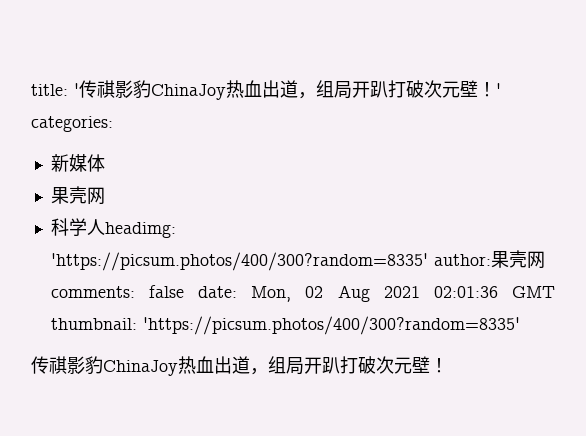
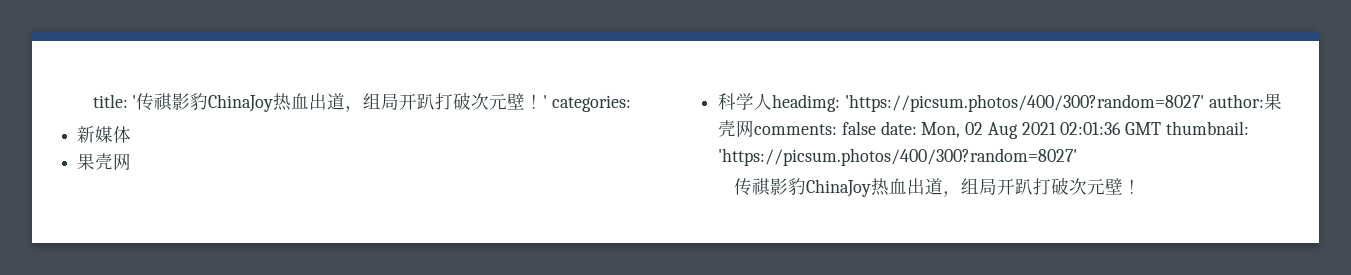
- 科学人headimg: 'https://picsum.photos/400/300?random=8335' author:果壳网comments: false date: Mon, 02 Aug 2021 02:01:36 GMT thumbnail: 'https://picsum.photos/400/300?random=8335'
+ 科学人headimg: 'https://picsum.photos/400/300?random=8027' author:果壳网comments: false date: Mon, 02 Aug 2021 02:01:36 GMT thumbnail: 'https://picsum.photos/400/300?random=8027'

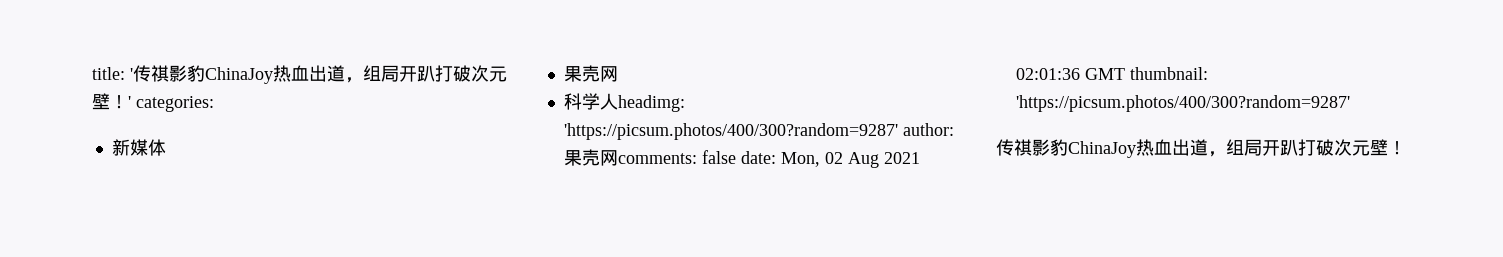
- 科学人headimg: 'https://picsum.photos/400/300?random=8027' author:果壳网comments: false date: Mon, 02 Aug 2021 02:01:36 GMT thumbnail: 'https://picsum.photos/400/300?random=8027'
+ 科学人headimg: 'https://picsum.photos/400/300?random=9287' author:果壳网comments: false date: Mon, 02 Aug 2021 02:01:36 GMT thumbnail: 'https://picsum.photos/400/300?random=9287'

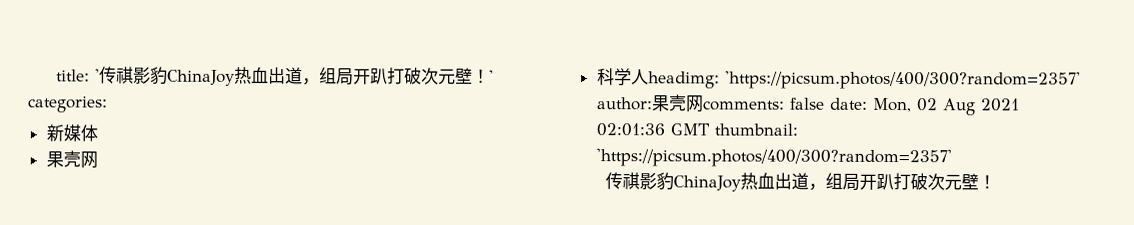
- 科学人headimg: 'https://picsum.photos/400/300?random=9287' author:果壳网comments: false date: Mon, 02 Aug 2021 02:01:36 GMT thumbnail: 'https://picsum.photos/400/300?random=9287'
+ 科学人headimg: 'https://picsum.photos/400/300?random=2357' author:果壳网comments: false date: Mon, 02 Aug 2021 02:01:36 GMT thumbnail: 'https://picsum.photos/400/300?random=2357'

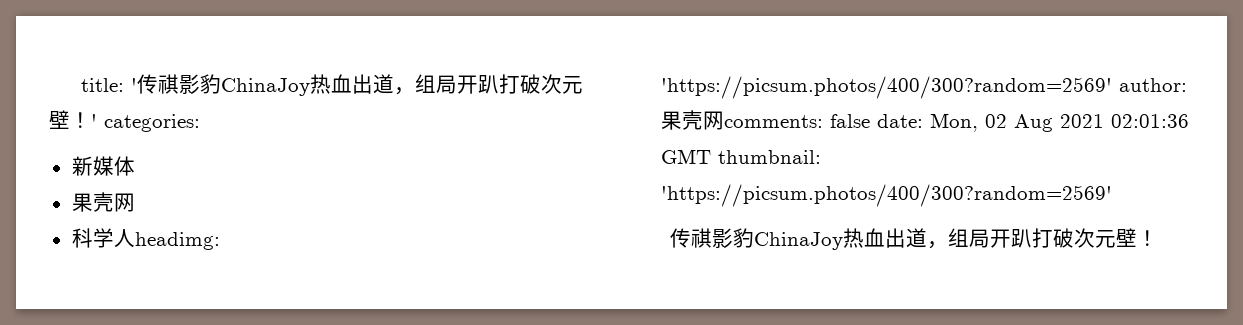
- 科学人headimg: 'https://picsum.photos/400/300?random=2357' author:果壳网comments: false date: Mon, 02 Aug 2021 02:01:36 GMT thumbnail: 'https://picsum.photos/400/300?random=2357'
+ 科学人headimg: 'https://picsum.photos/400/300?random=2569' author:果壳网comments: false date: Mon, 02 Aug 2021 02:01:36 GMT thumbnail: 'https://picsum.photos/400/300?random=2569'

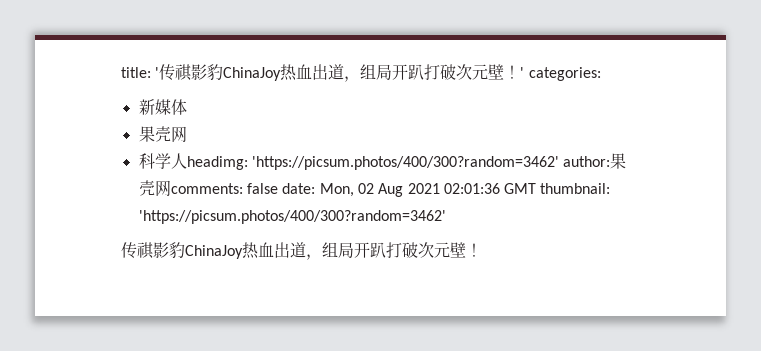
- 科学人headimg: 'https://picsum.photos/400/300?random=2569' author:果壳网comments: false date: Mon, 02 Aug 2021 02:01:36 GMT thumbnail: 'https://picsum.photos/400/300?random=2569'
+ 科学人headimg: 'https://picsum.photos/400/300?random=3462' author:果壳网comments: false date: Mon, 02 Aug 2021 02:01:36 GMT thumbnail: 'https://picsum.photos/400/300?random=3462'

